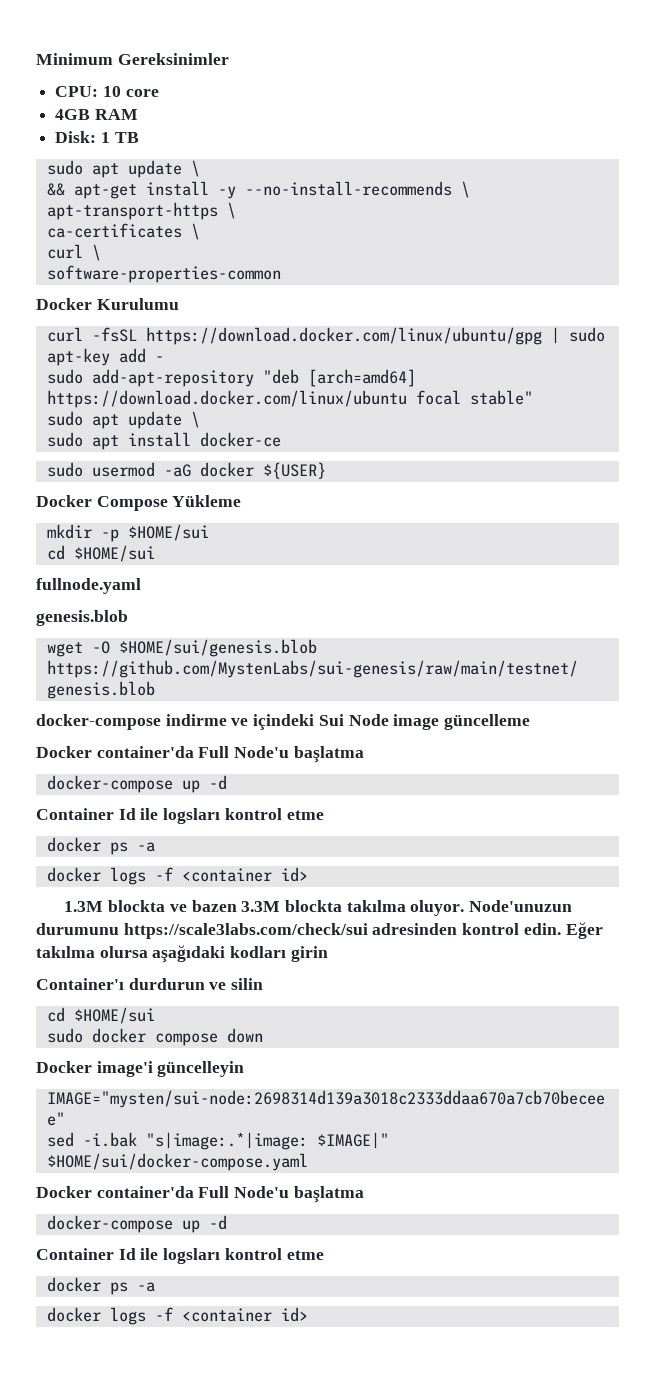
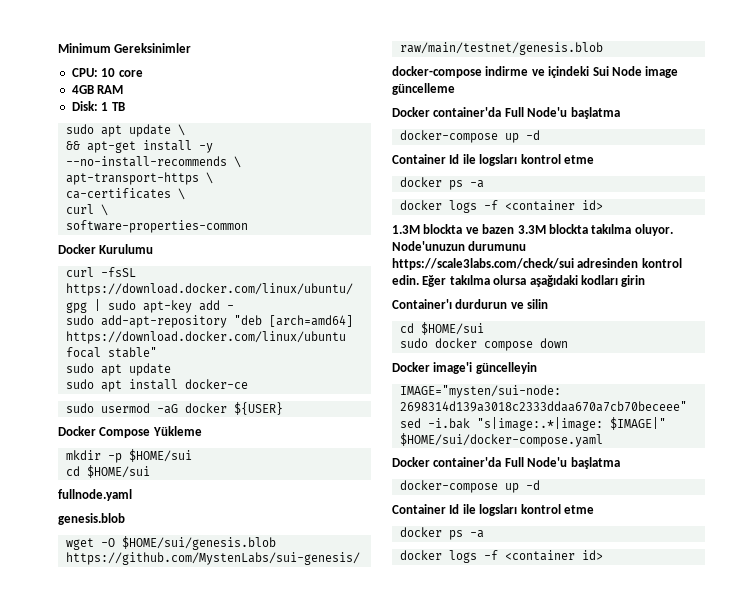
  sudo add-apt-repository "deb [arch=amd64] https://download.docker.com/linux/ubuntu focal stable"
- sudo apt update \
+ sudo apt update

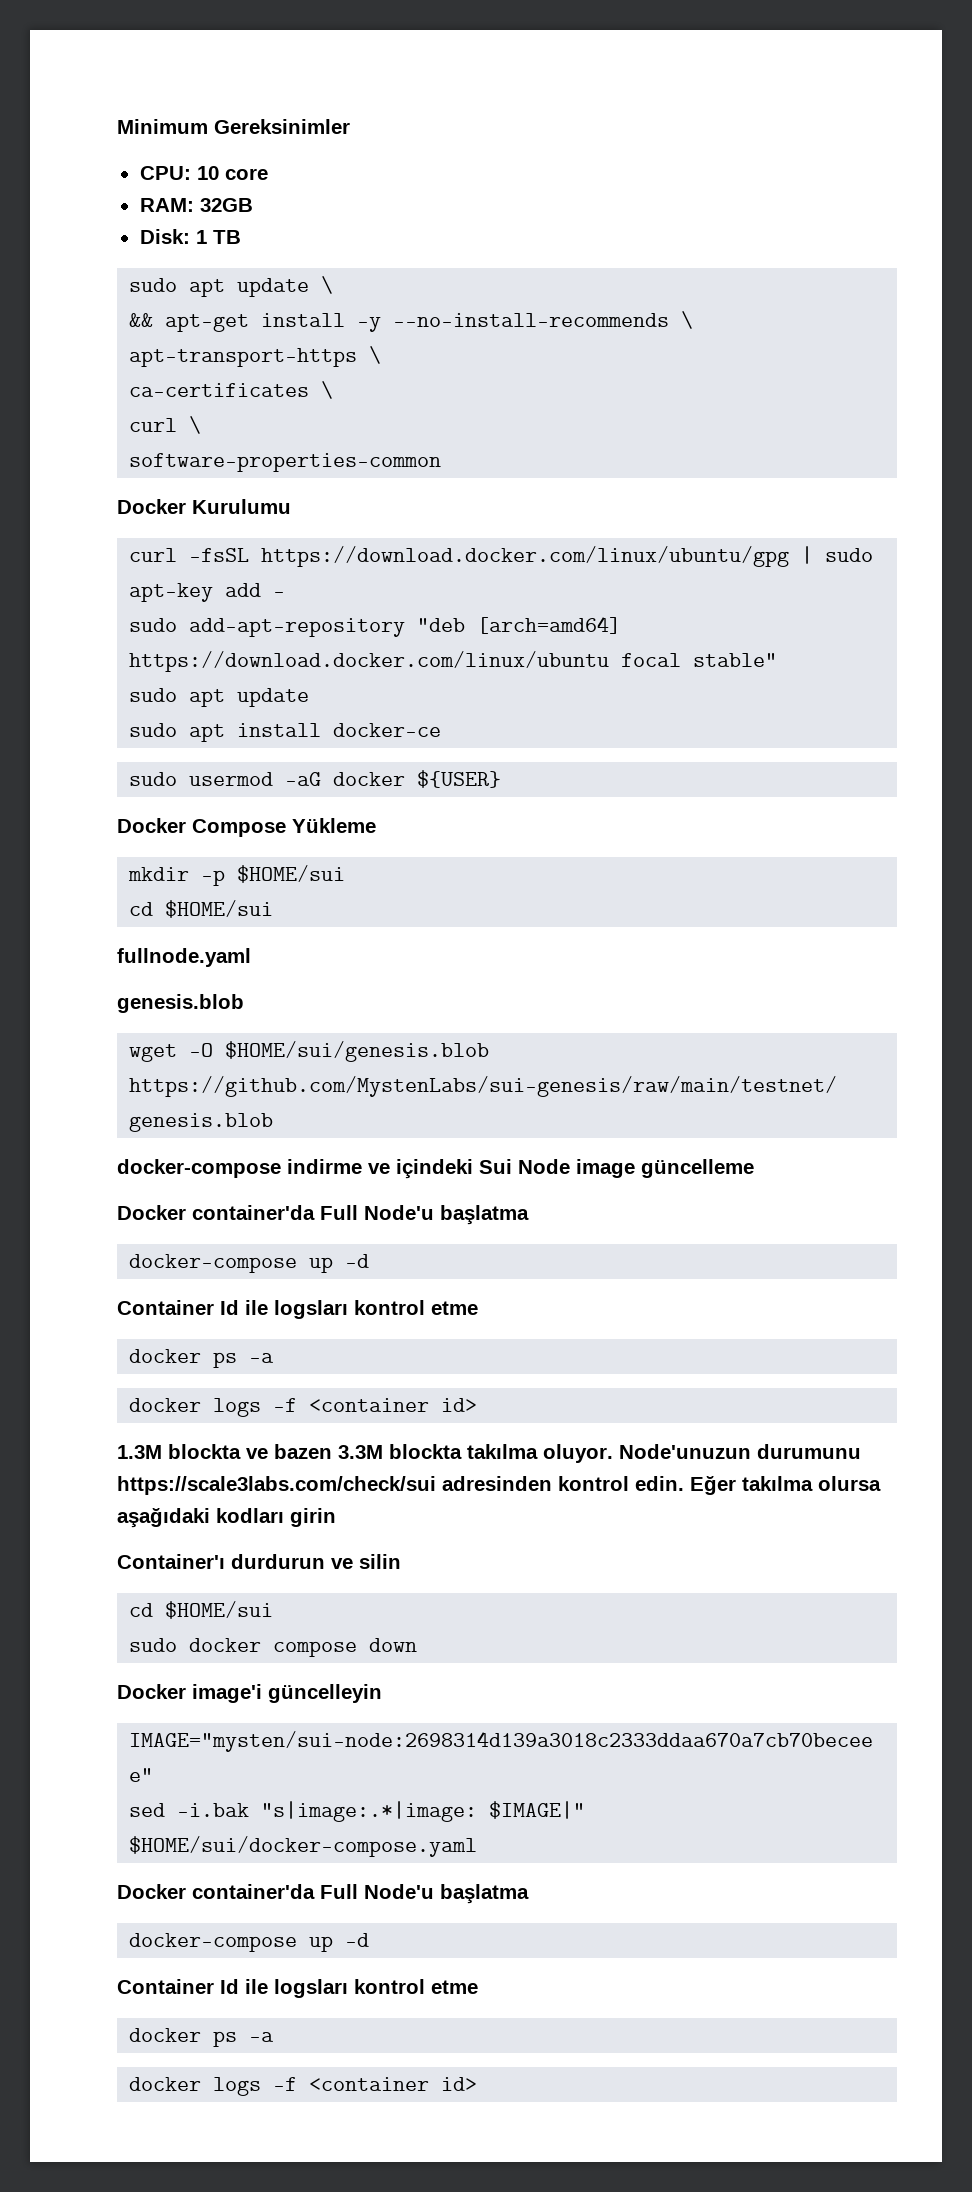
- 4GB RAM
+ RAM: 32GB

